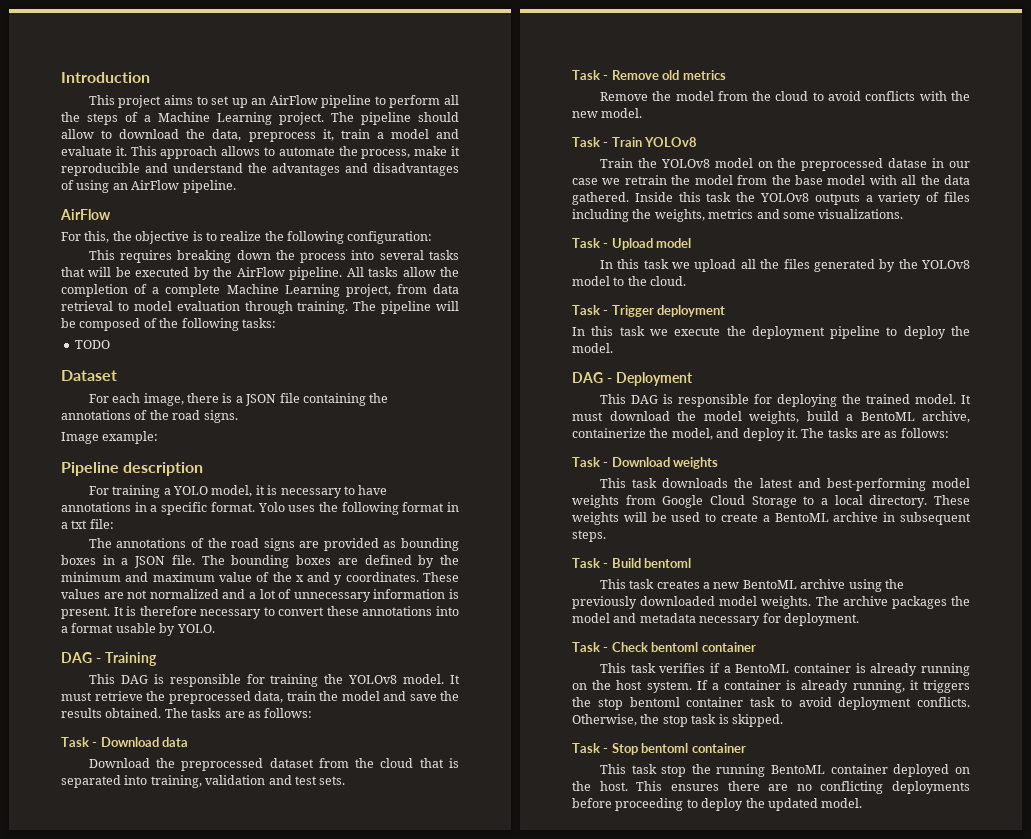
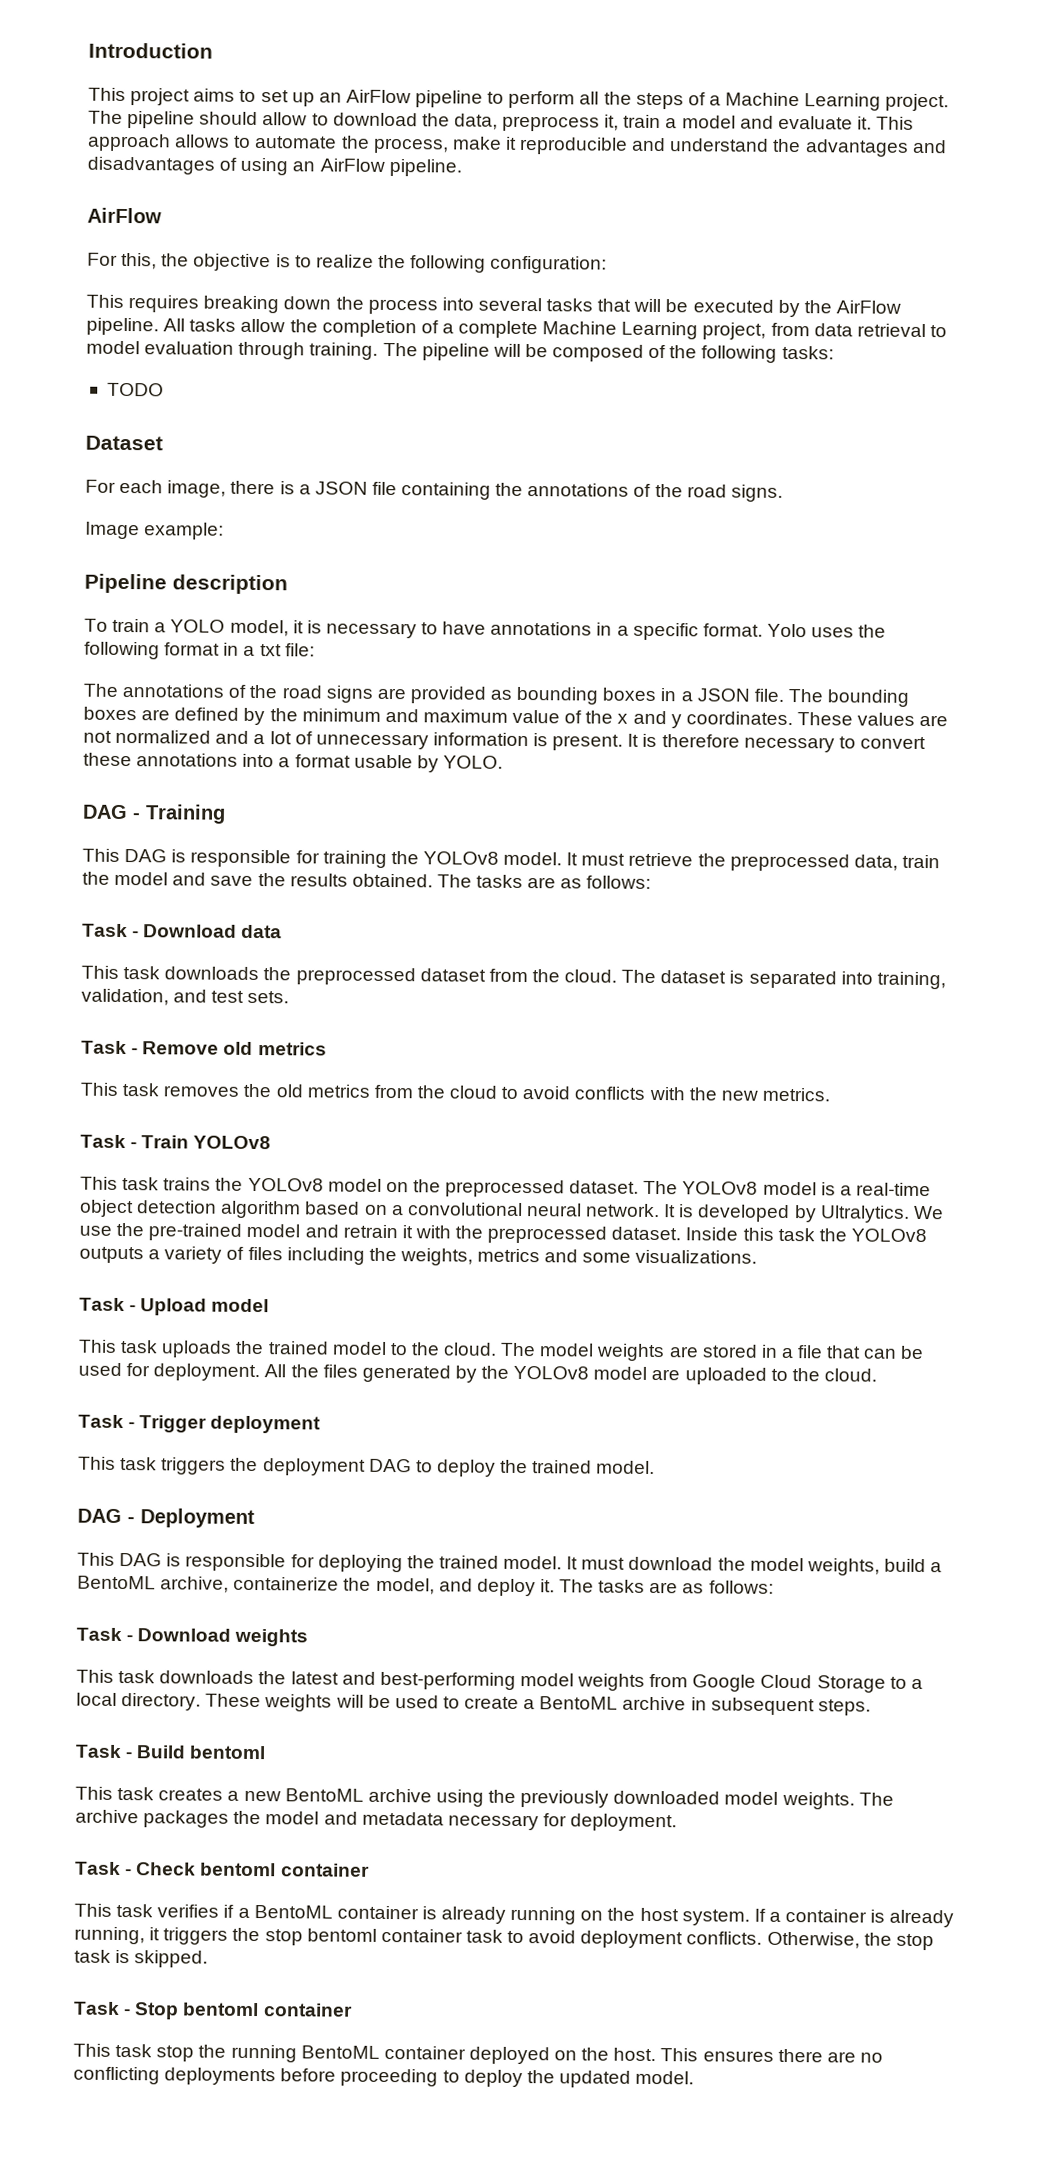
- For training a YOLO model, it is necessary to have annotations in a specific format.
+ To train a YOLO model, it is necessary to have annotations in a specific format.
- Download the preprocessed dataset from the cloud that is separated into training, validation and test sets.
+ This task downloads the preprocessed dataset from the cloud. The dataset is separated into training, validation, and test sets.
- Remove the model from the cloud to avoid conflicts with the new model.
+ This task removes the old metrics from the cloud to avoid conflicts with the new metrics.
- Train the YOLOv8 model on the preprocessed datase in our case we retrain the model from the base model with all the data gathered.
+ This task trains the YOLOv8 model on the preprocessed dataset. The YOLOv8 model is a real-time object detection algorithm based on a convolutional neural network. It is developed by Ultralytics. We use the pre-trained model and retrain it with the preprocessed dataset.
- In this task we upload all the files generated by the YOLOv8 model to the cloud.
+ This task uploads the trained model to the cloud. The model weights are stored in a file that can be used for deployment. All the files generated by the YOLOv8 model are uploaded to the cloud.
- In this task we execute the deployment pipeline to deploy the model.
+ This task triggers the deployment DAG to deploy the trained model.

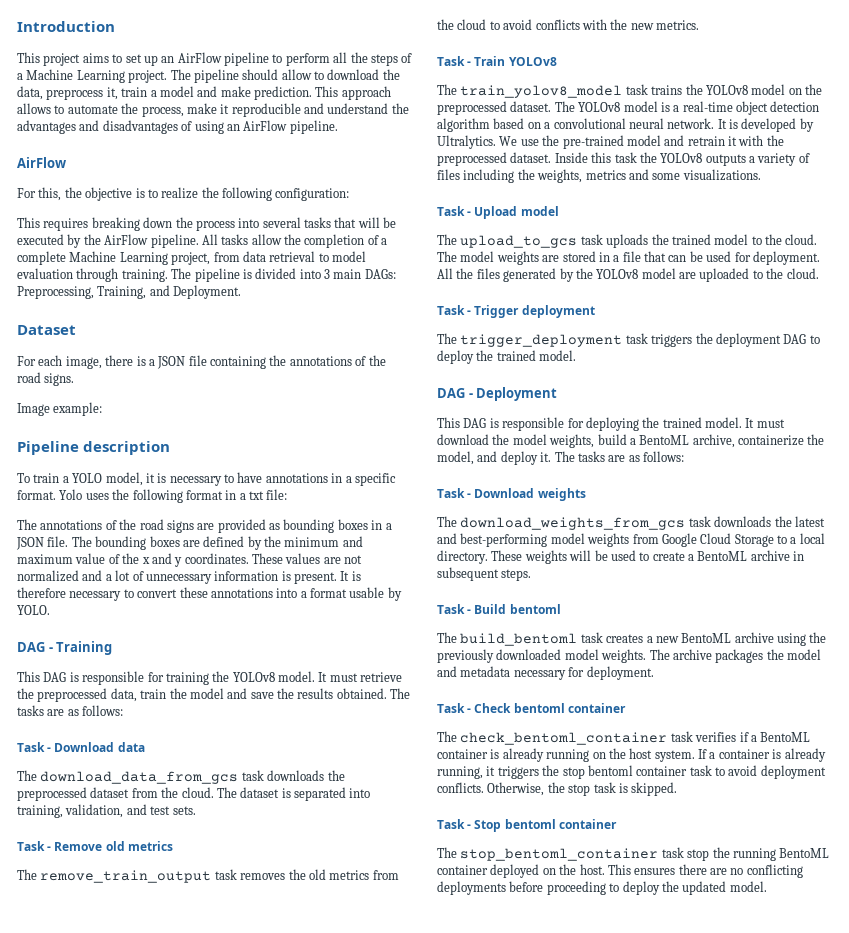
- The pipeline should allow to download the data, preprocess it, train a model and evaluate it.
+ The pipeline should allow to download the data, preprocess it, train a model and make prediction.
- The pipeline will be composed of the following tasks:
- TODO
+ The pipeline is divided into 3 main DAGs: Preprocessing, Training, and Deployment.
- This task downloads the preprocessed dataset from the cloud.
+ The download_data_from_gcs task downloads the preprocessed dataset from the cloud.
- This task removes the old metrics from the cloud to avoid conflicts with the new metrics.
+ The remove_train_output task removes the old metrics from the cloud to avoid conflicts with the new metrics.
- This task trains the YOLOv8 model on the preprocessed dataset.
+ The train_yolov8_model task trains the YOLOv8 model on the preprocessed dataset.
- This task uploads the trained model to the cloud.
+ The upload_to_gcs task uploads the trained model to the cloud.
- This task triggers the deployment DAG to deploy the trained model.
+ The trigger_deployment task triggers the deployment DAG to deploy the trained model.
- This task downloads the latest and best-performing model weights from Google Cloud Storage to a local directory.
+ The download_weights_from_gcs task downloads the latest and best-performing model weights from Google Cloud Storage to a local directory.
- This task creates a new BentoML archive using the previously downloaded model weights.
+ The build_bentoml task creates a new BentoML archive using the previously downloaded model weights.
- This task verifies if a BentoML container is already running on the host system.
+ The check_bentoml_container task verifies if a BentoML container is already running on the host system.
- This task stop the running BentoML container deployed on the host.
+ The stop_bentoml_container task stop the running BentoML container deployed on the host.

